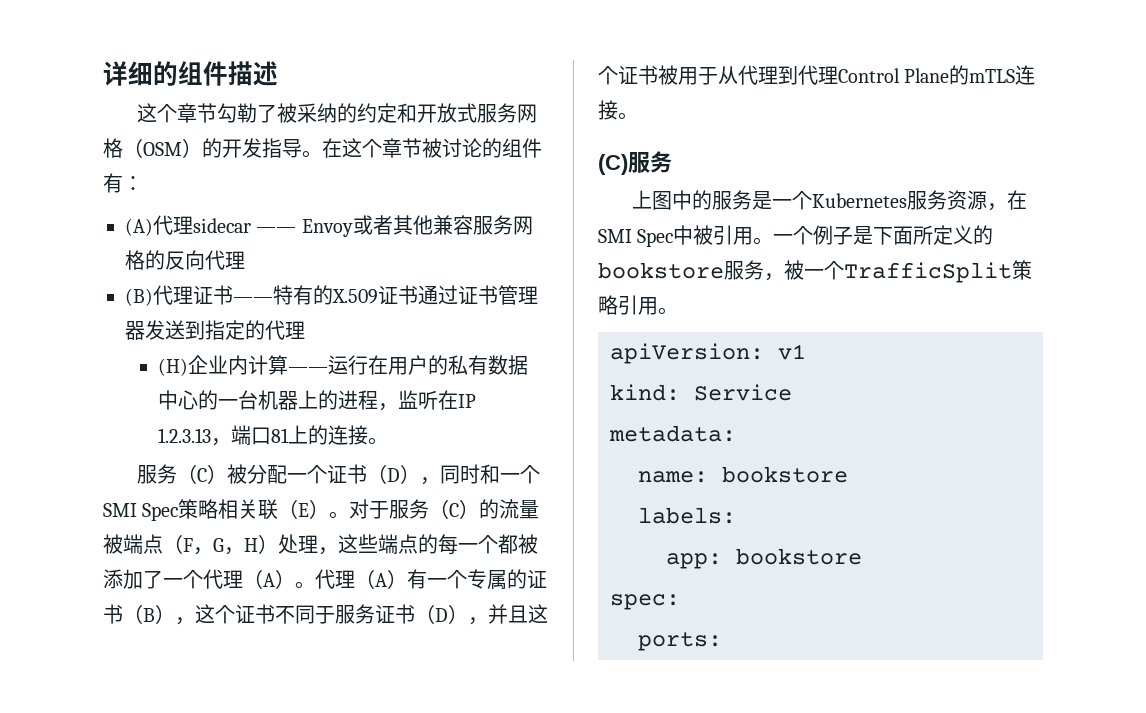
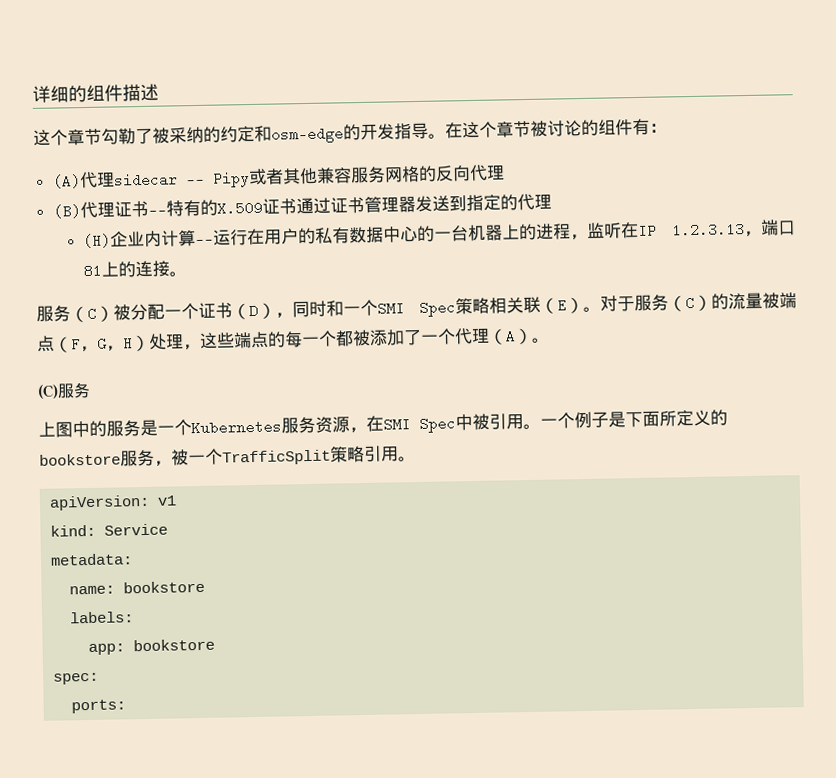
- 这个章节勾勒了被采纳的约定和开放式服务网格（OSM）的开发指导。
+ 这个章节勾勒了被采纳的约定和osm-edge的开发指导。
- (A)代理sidecar —— Envoy或者其他兼容服务网格的反向代理
+ (A)代理sidecar —— Pipy或者其他兼容服务网格的反向代理
- 代理（A）有一个专属的证书（B），这个证书不同于服务证书（D），并且这个证书被用于从代理到代理Control Plane的mTLS连接。

